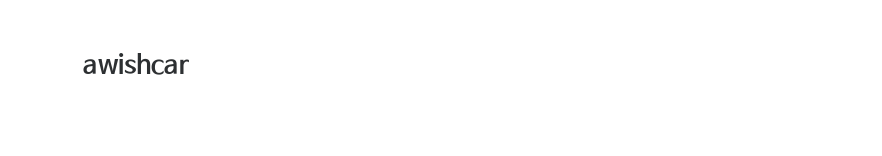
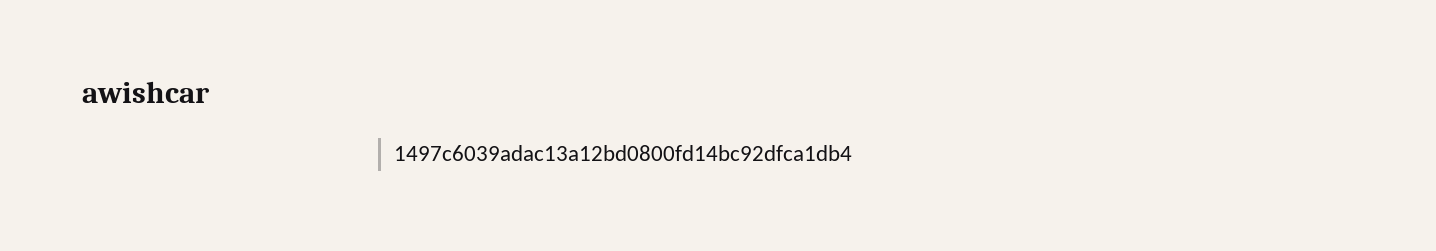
+ 1497c6039adac13a12bd0800fd14bc92dfca1db4

